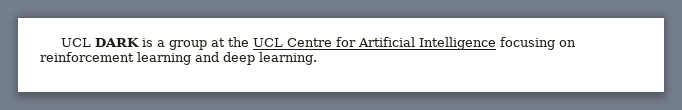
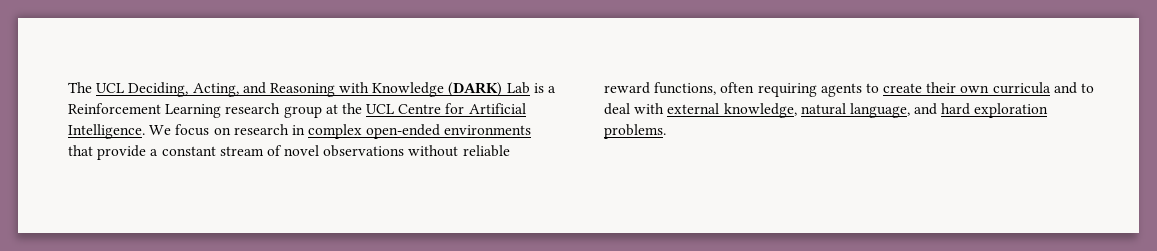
- UCL DARK is a group at the UCL Centre for Artificial Intelligence focusing on reinforcement learning and deep learning.
+ The UCL Deciding, Acting, and Reasoning with Knowledge (DARK) Lab is a Reinforcement Learning research group at the UCL Centre for Artificial Intelligence. We focus on research in complex open-ended environments that provide a constant stream of novel observations without reliable reward functions, often requiring agents to create their own curricula and to deal with external knowledge, natural language, and hard exploration problems.

